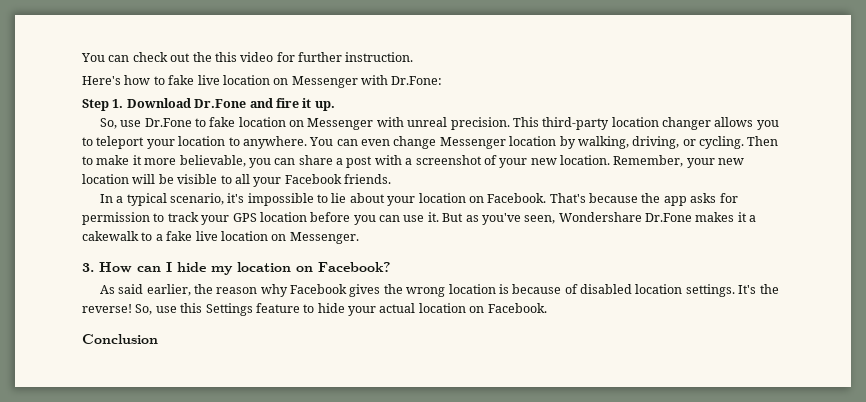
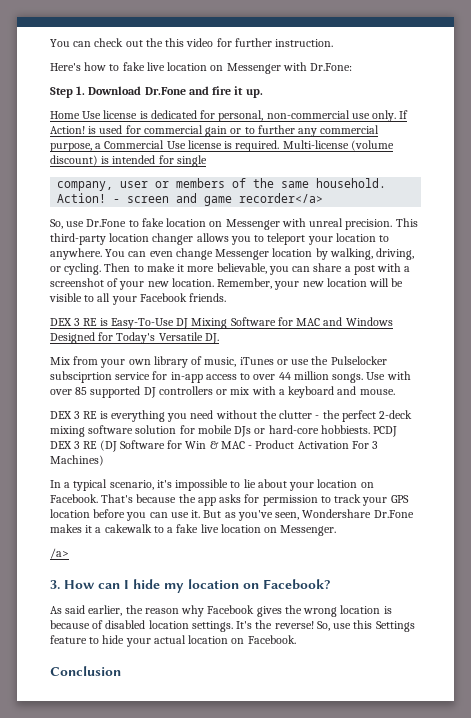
+ Home Use license is dedicated for personal, non-commercial use only. If Action! is used for commercial gain or to further any commercial purpose, a Commercial Use license is required. Multi-license (volume discount) is intended for single
+ company, user or members of the same household. Action! - screen and game recorder</a>
+ DEX 3 RE is Easy-To-Use DJ Mixing Software for MAC and Windows Designed for Today's Versatile DJ.
+ Mix from your own library of music, iTunes or use the Pulselocker subsciprtion service for in-app access to over 44 million songs. Use with over 85 supported DJ controllers or mix with a keyboard and mouse.
+ DEX 3 RE is everything you need without the clutter - the perfect 2-deck mixing software solution for mobile DJs or hard-core hobbiests. PCDJ DEX 3 RE (DJ Software for Win & MAC - Product Activation For 3 Machines)
+ /a>

